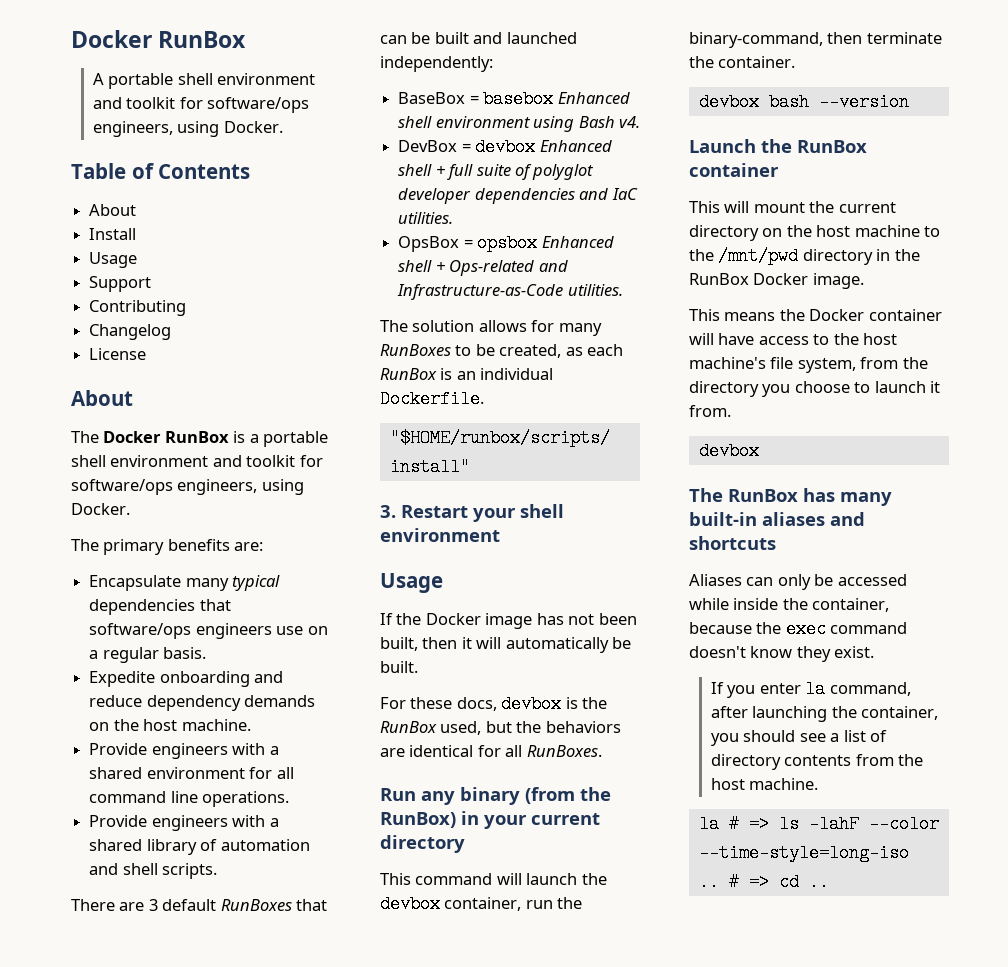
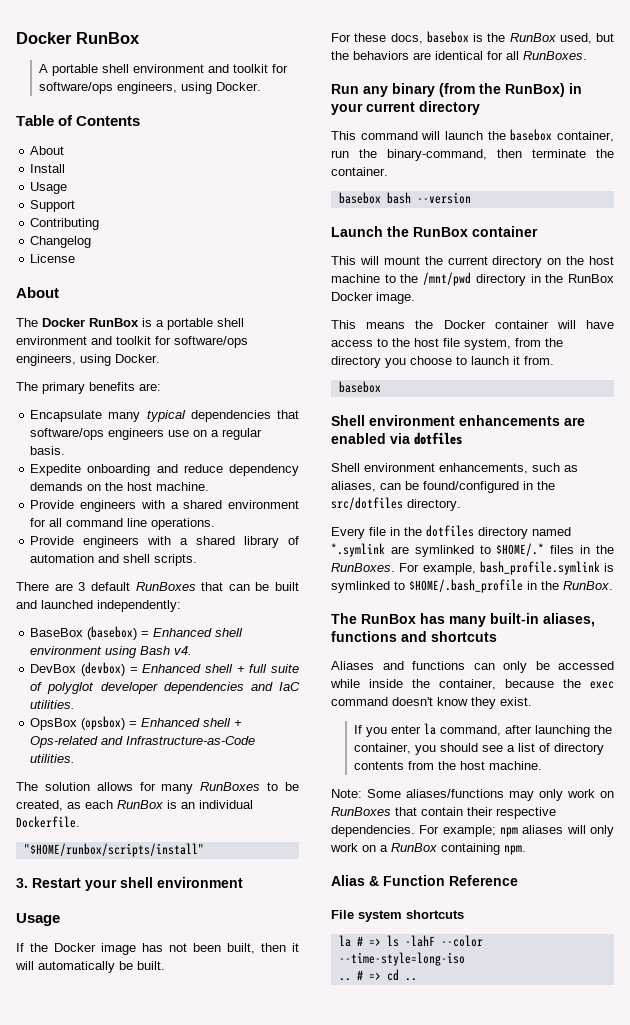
- BaseBox = basebox Enhanced shell environment using Bash v4.
+ BaseBox (basebox) = Enhanced shell environment using Bash v4.
- DevBox = devbox Enhanced shell + full suite of polyglot developer dependencies and IaC utilities.
+ DevBox (devbox) = Enhanced shell + full suite of polyglot developer dependencies and IaC utilities.
- OpsBox = opsbox Enhanced shell + Ops-related and Infrastructure-as-Code utilities.
+ OpsBox (opsbox) = Enhanced shell + Ops-related and Infrastructure-as-Code utilities.
- For these docs, devbox is the RunBox used, but the behaviors are identical for all RunBoxes.
+ For these docs, basebox is the RunBox used, but the behaviors are identical for all RunBoxes.
- This command will launch the devbox container, run the binary-command, then terminate the container.
+ This command will launch the basebox container, run the binary-command, then terminate the container.
- devbox bash --version
+ basebox bash --version
- This means the Docker container will have access to the host machine's file system, from the directory you choose to launch it from.
- devbox
+ This means the Docker container will have access to the host file system, from the directory you choose to launch it from.
+ basebox
+ Shell environment enhancements are enabled via dotfiles
+ Shell environment enhancements, such as aliases, can be found/configured in the src/dotfiles directory.
+ Every file in the dotfiles directory named *.symlink are symlinked to $HOME/.* files in the RunBoxes. For example, bash_profile.symlink is symlinked to $HOME/.bash_profile in the RunBox.
- The RunBox has many built-in aliases and shortcuts
+ The RunBox has many built-in aliases, functions and shortcuts
- Aliases can only be accessed while inside the container, because the exec command doesn't know they exist.
+ Aliases and functions can only be accessed while inside the container, because the exec command doesn't know they exist.
+ Note: Some aliases/functions may only work on RunBoxes that contain their respective dependencies. For example; npm aliases will only work on a RunBox containing npm.
+ Alias & Function Reference
+ File system shortcuts

